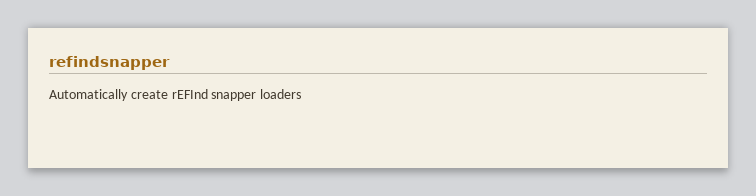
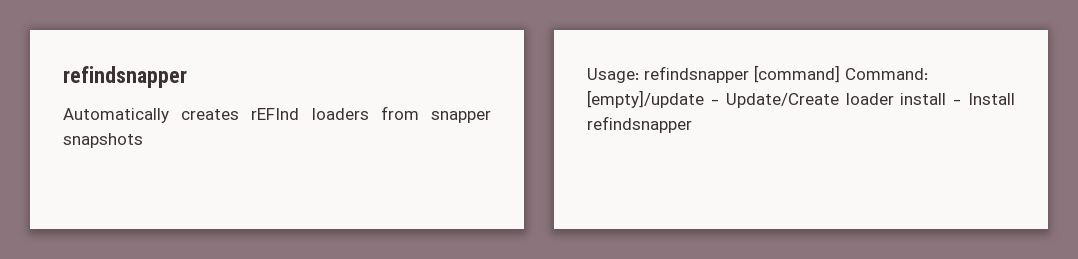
- Automatically create rEFInd snapper loaders
+ Automatically creates rEFInd loaders from snapper snapshots
+ Usage: refindsnapper [command] Command: [empty]/update - Update/Create loader install - Install refindsnapper

